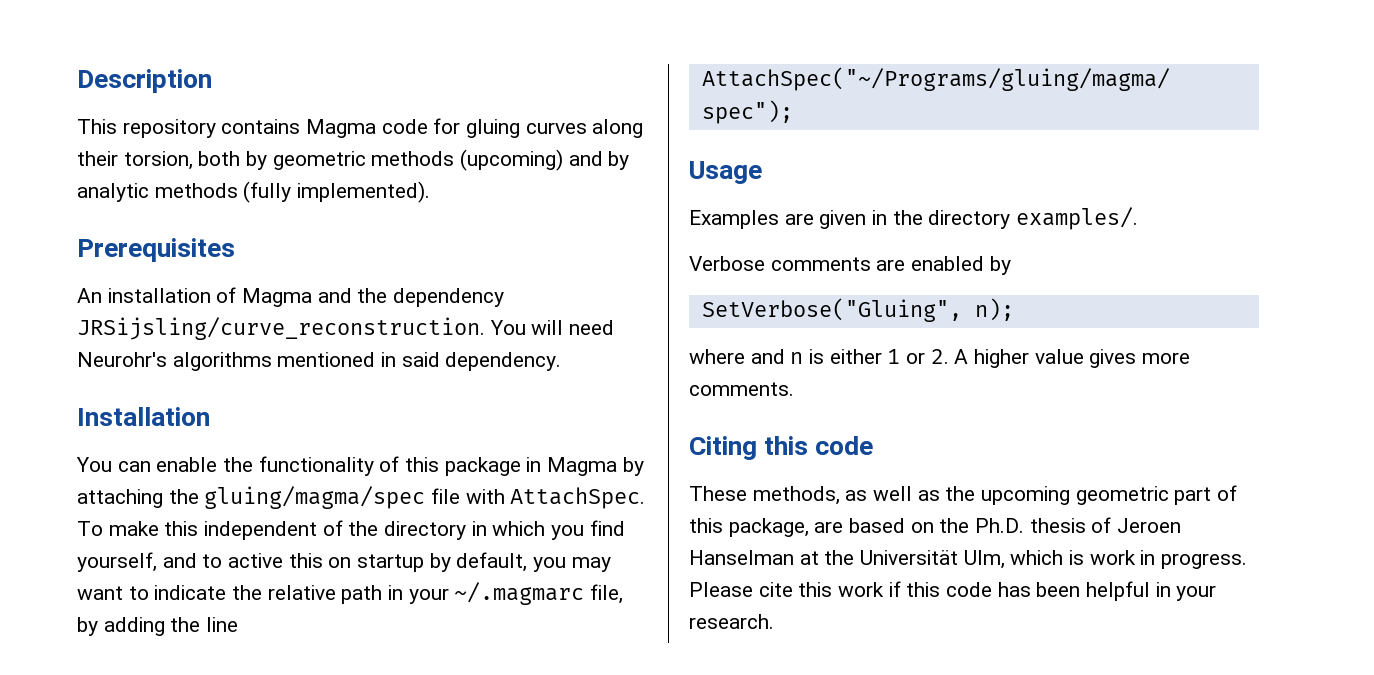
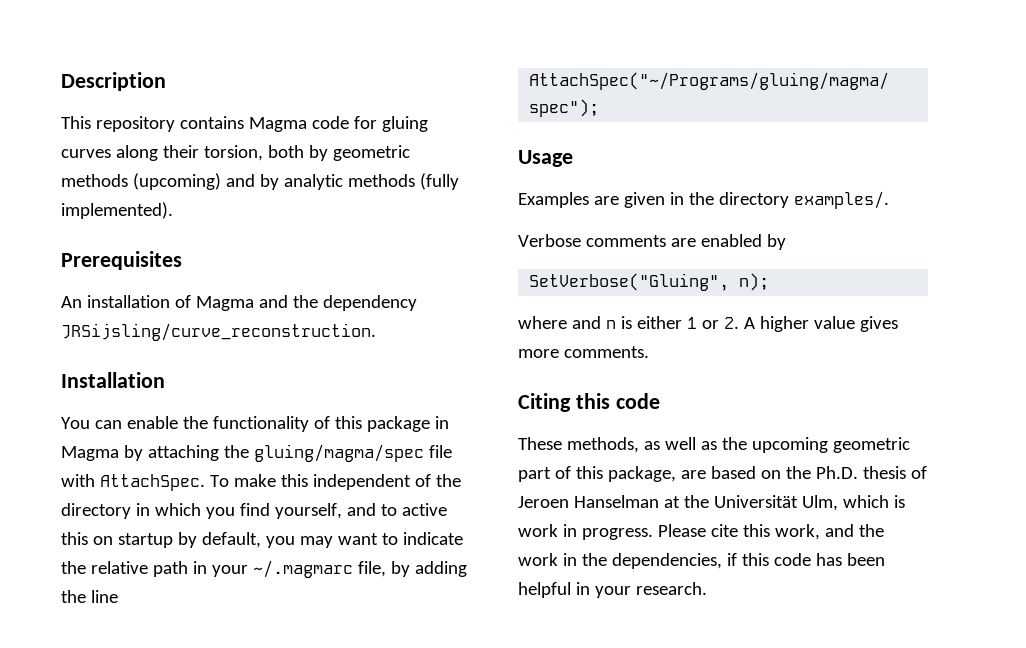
- You will need Neurohr's algorithms mentioned in said dependency.
- Please cite this work if this code has been helpful in your research.
+ Please cite this work, and the work in the dependencies, if this code has been helpful in your research.

